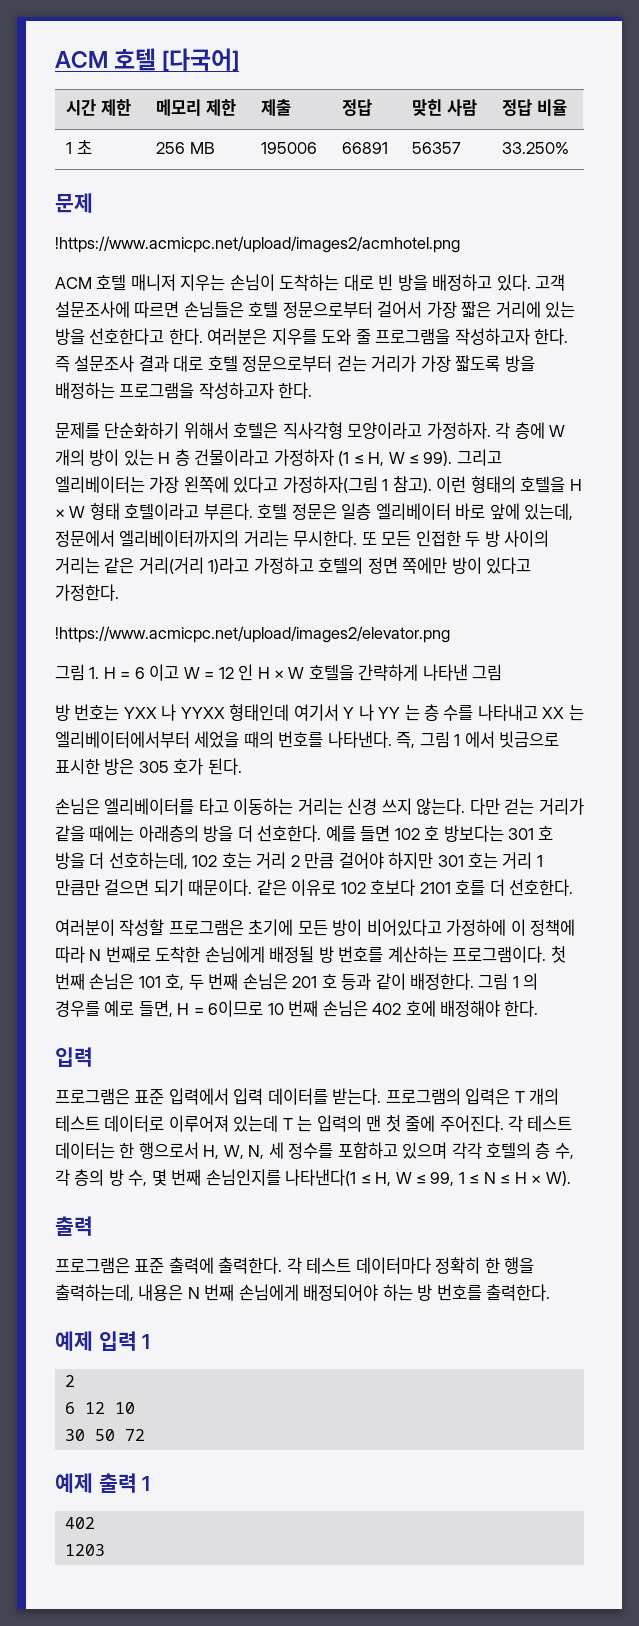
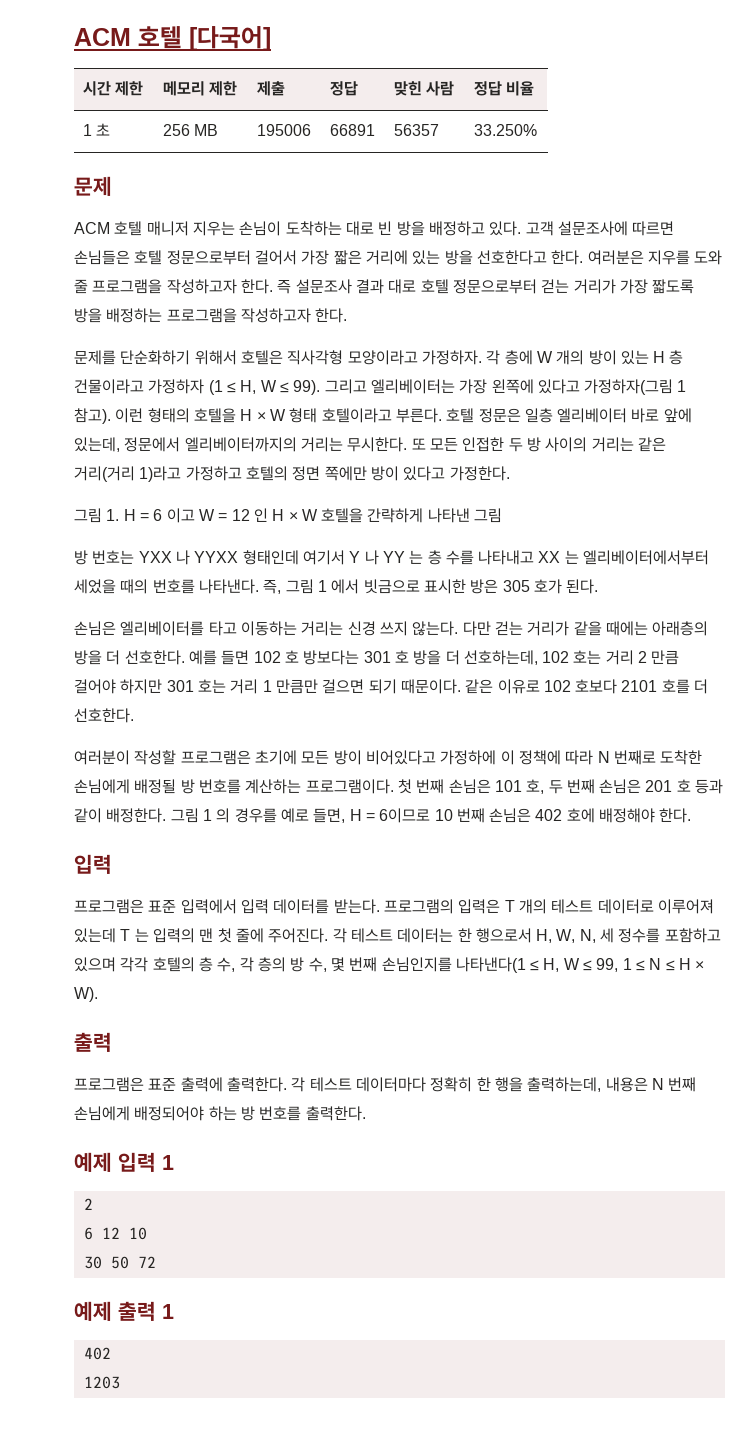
- !https://www.acmicpc.net/upload/images2/acmhotel.png
- !https://www.acmicpc.net/upload/images2/elevator.png

